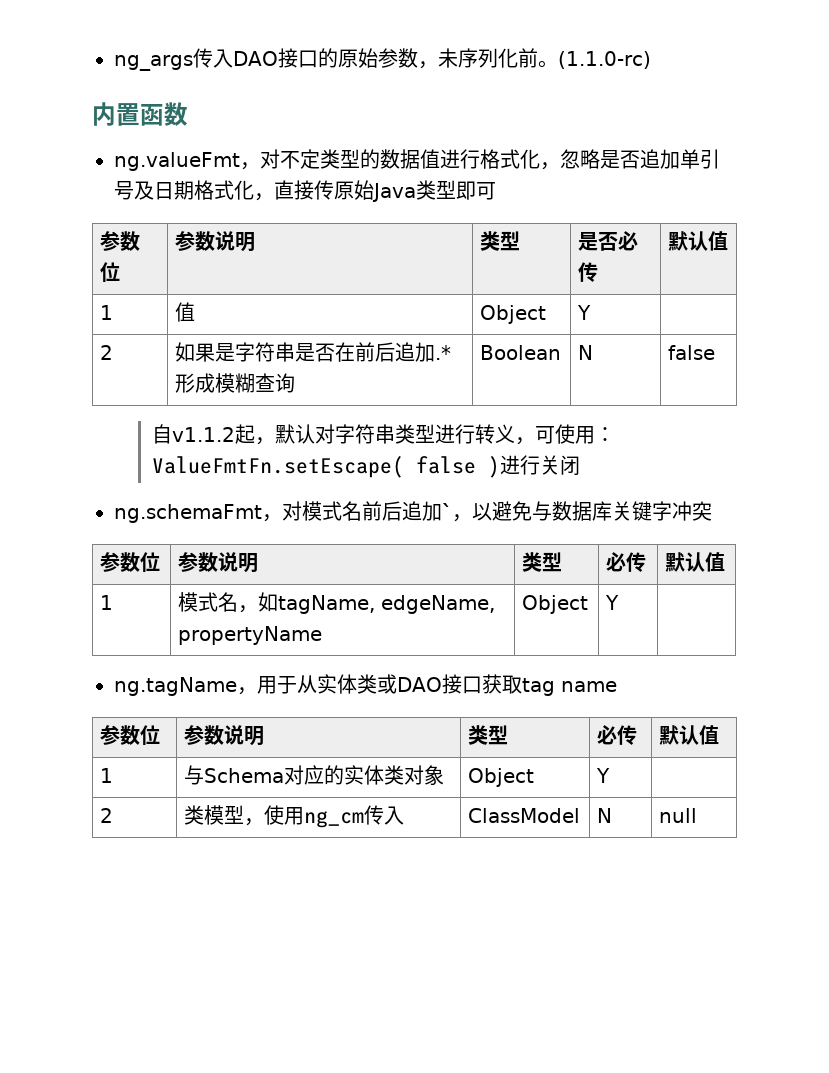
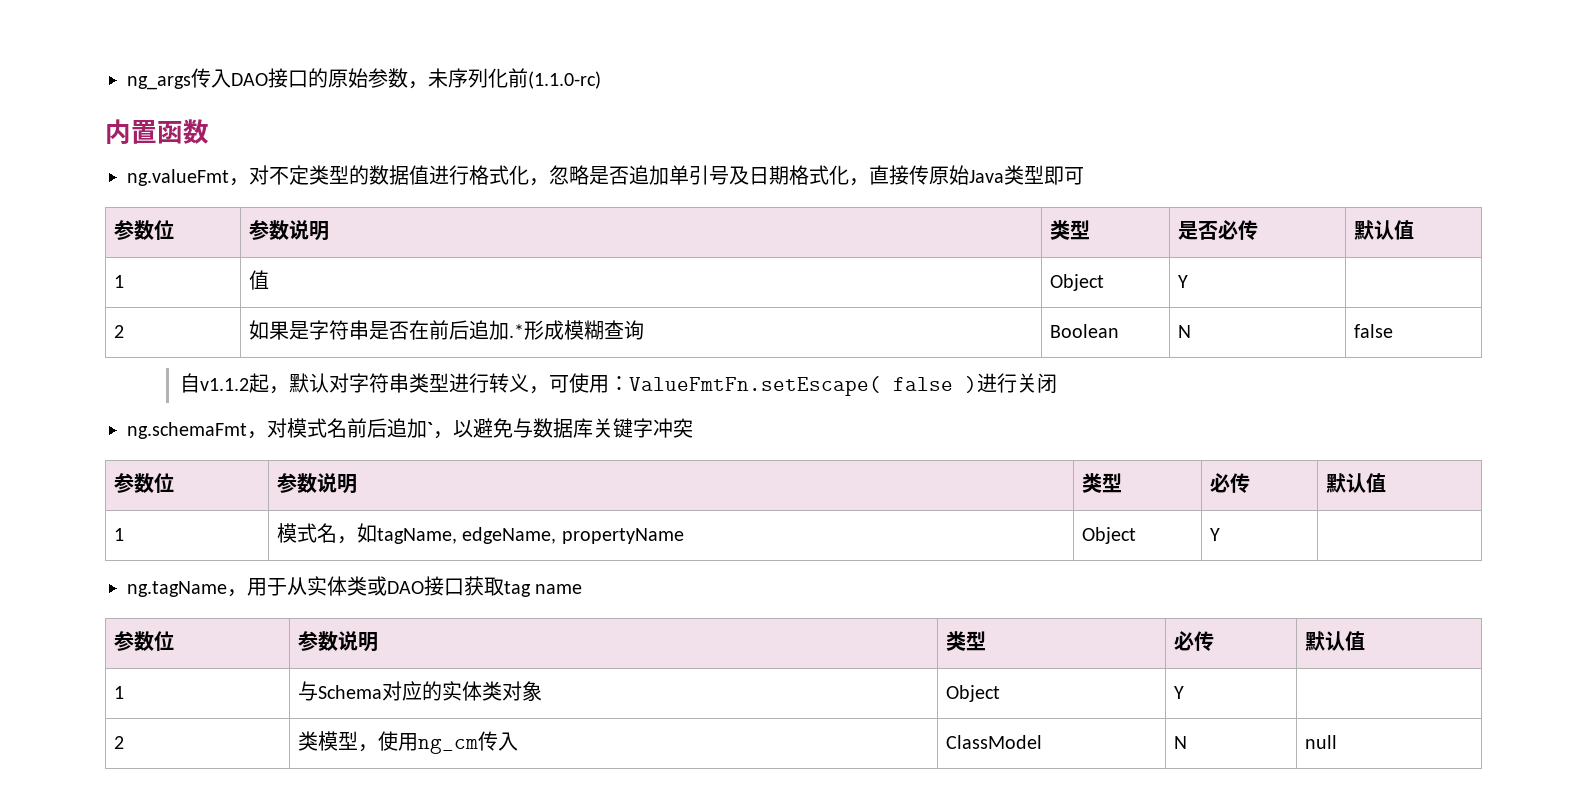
- ng_args传入DAO接口的原始参数，未序列化前。(1.1.0-rc)
+ ng_args传入DAO接口的原始参数，未序列化前(1.1.0-rc)

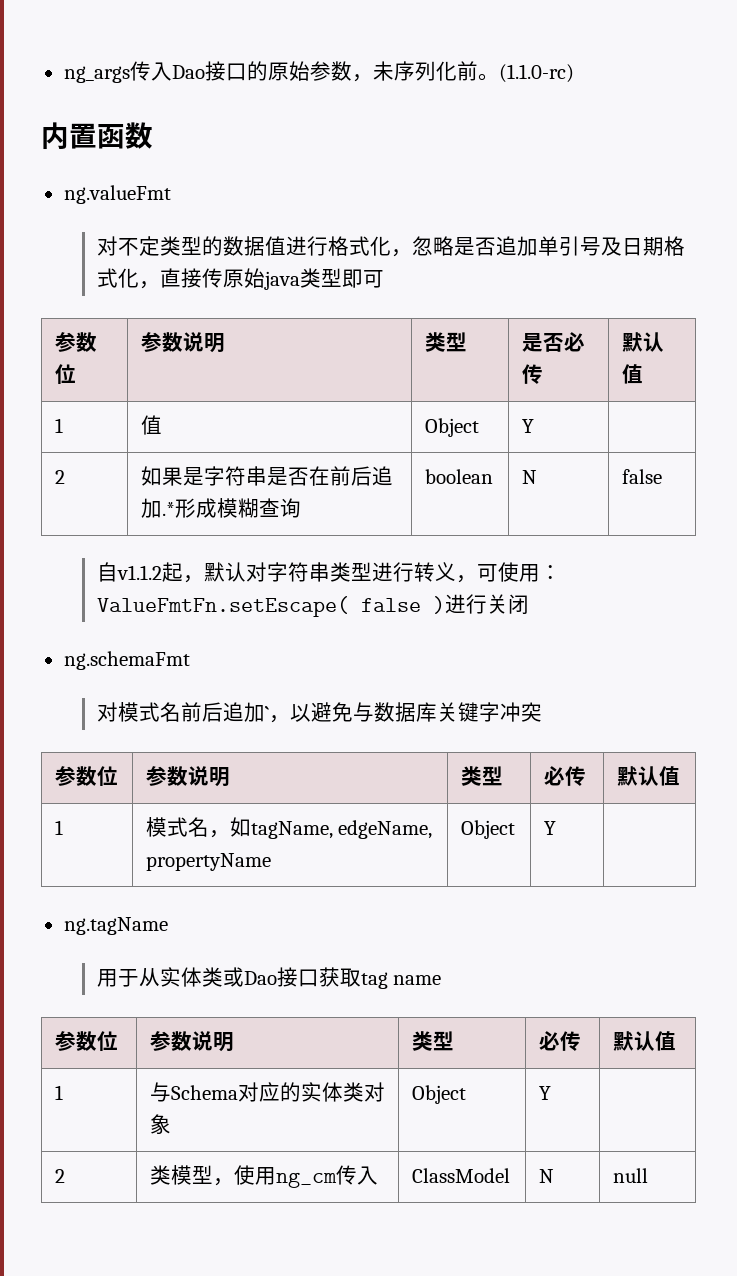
- ng_args传入DAO接口的原始参数，未序列化前(1.1.0-rc)
+ ng_args传入Dao接口的原始参数，未序列化前。(1.1.0-rc)
- ng.valueFmt，对不定类型的数据值进行格式化，忽略是否追加单引号及日期格式化，直接传原始Java类型即可
+ ng.valueFmt
+ 对不定类型的数据值进行格式化，忽略是否追加单引号及日期格式化，直接传原始java类型即可
- 2 | 如果是字符串是否在前后追加.*形成模糊查询 | Boolean | N | false
+ 2 | 如果是字符串是否在前后追加.*形成模糊查询 | boolean | N | false
- ng.schemaFmt，对模式名前后追加`，以避免与数据库关键字冲突
+ ng.schemaFmt
+ 对模式名前后追加`，以避免与数据库关键字冲突
- ng.tagName，用于从实体类或DAO接口获取tag name
+ ng.tagName
+ 用于从实体类或Dao接口获取tag name

